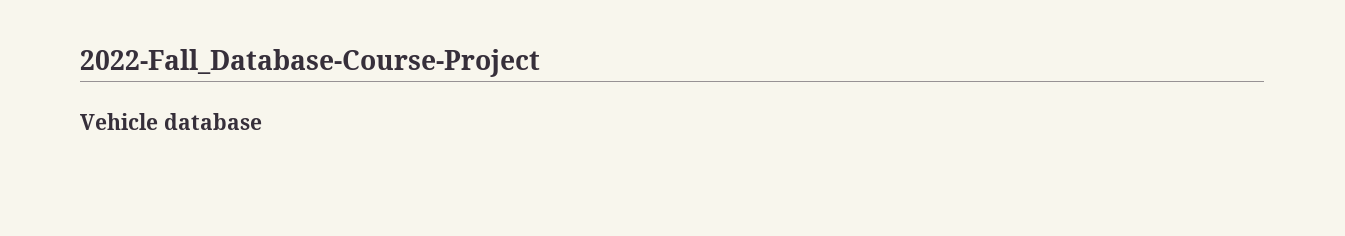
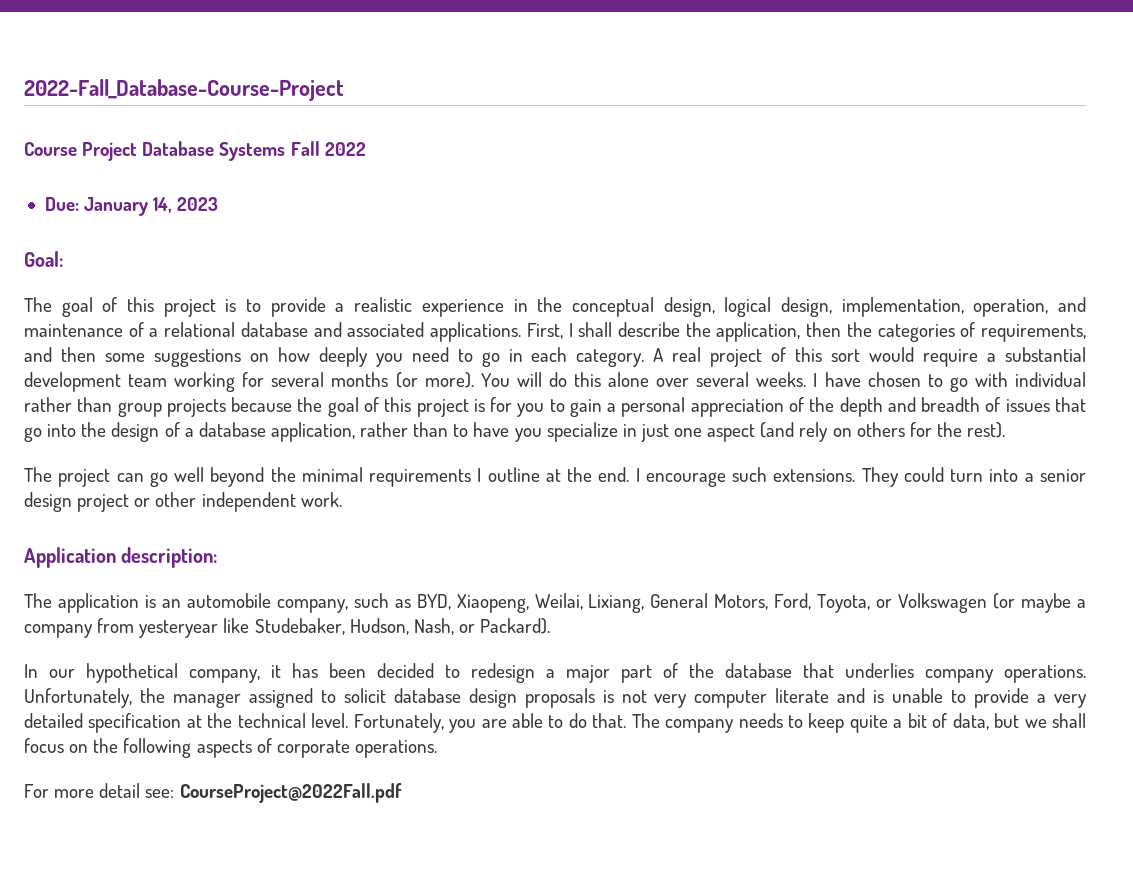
- Vehicle database
+ Course Project Database Systems Fall 2022
+ Due: January 14, 2023
+ Goal:
+ The goal of this project is to provide a realistic experience in the conceptual design, logical design, implementation, operation, and maintenance of a relational database and associated applications. First, I shall describe the application, then the categories of requirements, and then some suggestions on how deeply you need to go in each category. A real project of this sort would require a substantial development team working for several months (or more). You will do this alone over several weeks. I have chosen to go with individual rather than group projects because the goal of this project is for you to gain a personal appreciation of the depth and breadth of issues that go into the design of a database application, rather than to have you specialize in just one aspect (and rely on others for the rest).
+ The project can go well beyond the minimal requirements I outline at the end. I encourage such extensions. They could turn into a senior design project or other independent work.
+ Application description:
+ The application is an automobile company, such as BYD, Xiaopeng, Weilai, Lixiang, General Motors, Ford, Toyota, or Volkswagen (or maybe a company from yesteryear like Studebaker, Hudson, Nash, or Packard).
+ In our hypothetical company, it has been decided to redesign a major part of the database that underlies company operations. Unfortunately, the manager assigned to solicit database design proposals is not very computer literate and is unable to provide a very detailed specification at the technical level. Fortunately, you are able to do that. The company needs to keep quite a bit of data, but we shall focus on the following aspects of corporate operations.
+ For more detail see: CourseProject@2022Fall.pdf

